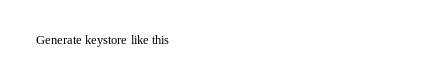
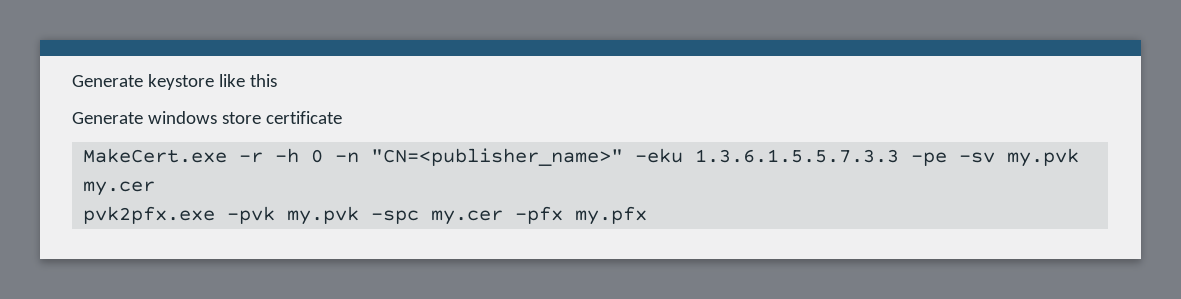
+ Generate windows store certificate
+ MakeCert.exe -r -h 0 -n "CN=<publisher_name>" -eku 1.3.6.1.5.5.7.3.3 -pe -sv my.pvk my.cer
+ pvk2pfx.exe -pvk my.pvk -spc my.cer -pfx my.pfx

